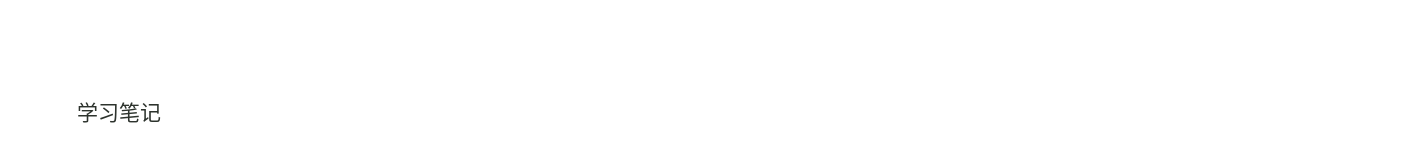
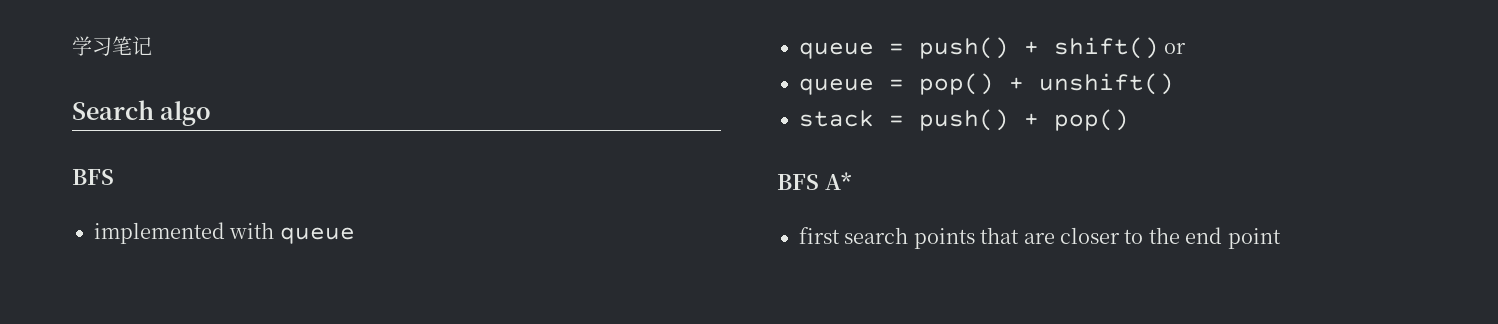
+ Search algo
+ BFS
+ implemented with queue
+ queue = push() + shift() or
+ queue = pop() + unshift()
+ stack = push() + pop()
+ BFS A*
+ first search points that are closer to the end point

